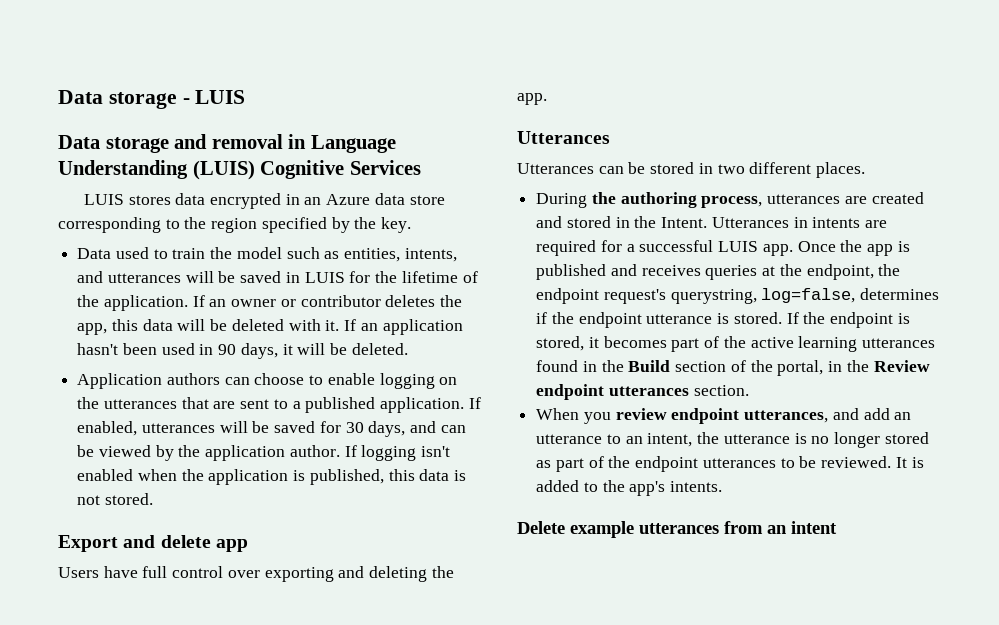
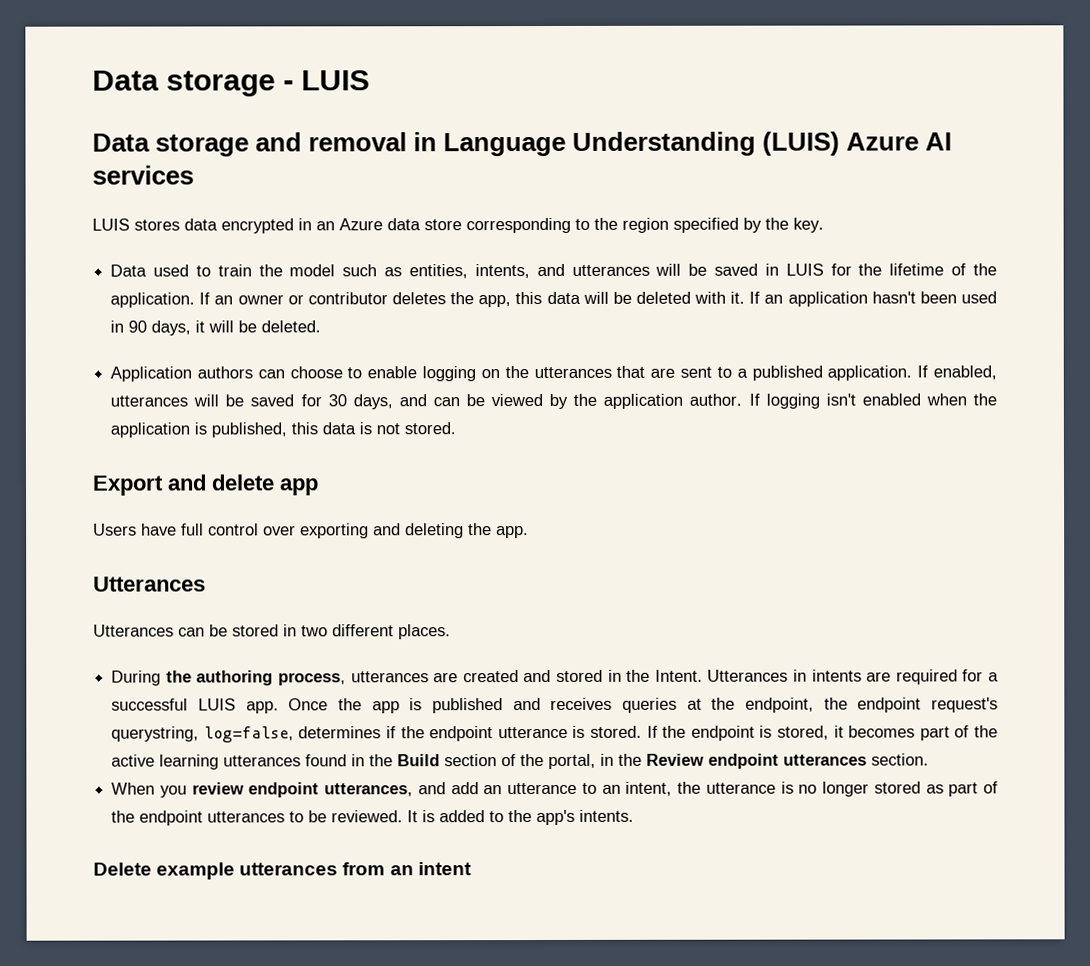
- Data storage and removal in Language Understanding (LUIS) Cognitive Services
+ Data storage and removal in Language Understanding (LUIS) Azure AI services

